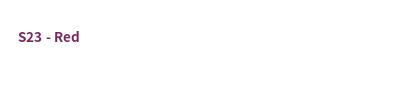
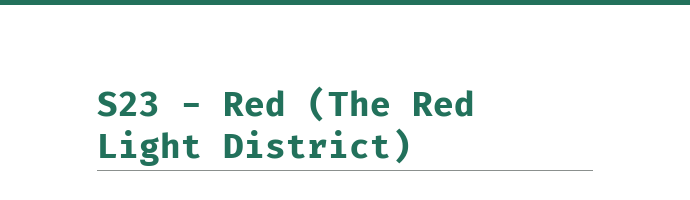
- S23 - Red
+ S23 - Red (The Red Light District)

